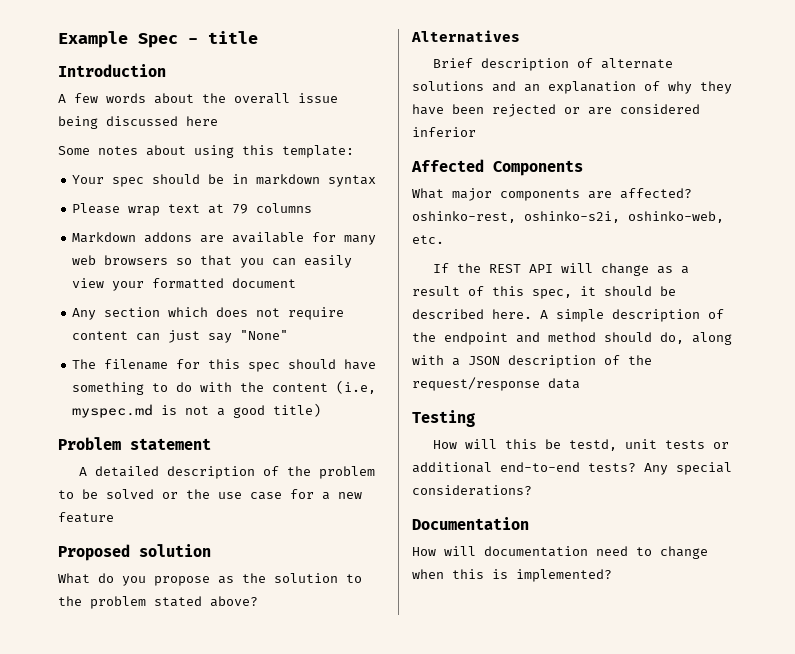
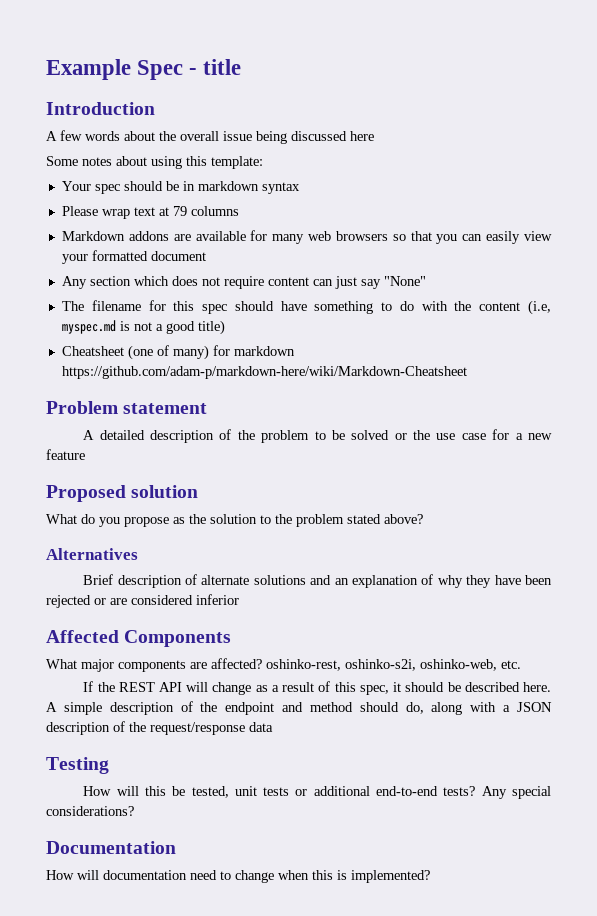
+ Cheatsheet (one of many) for markdown https://github.com/adam-p/markdown-here/wiki/Markdown-Cheatsheet
- How will this be testd, unit tests or additional end-to-end tests?
+ How will this be tested, unit tests or additional end-to-end tests?

